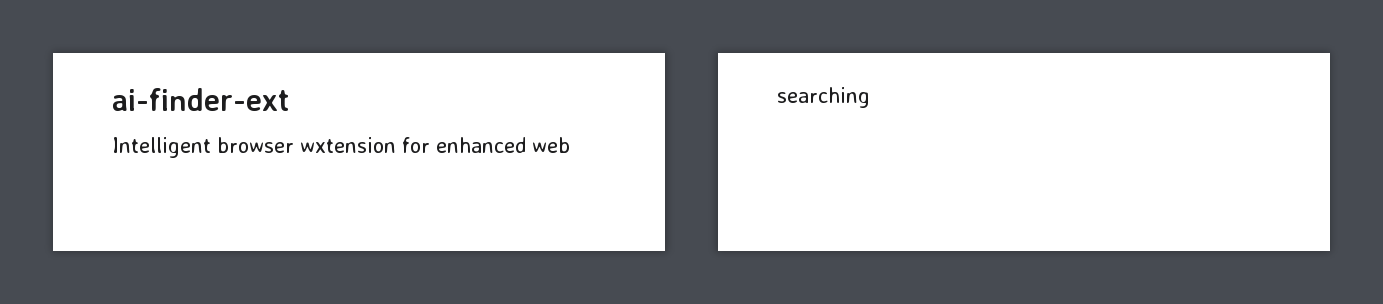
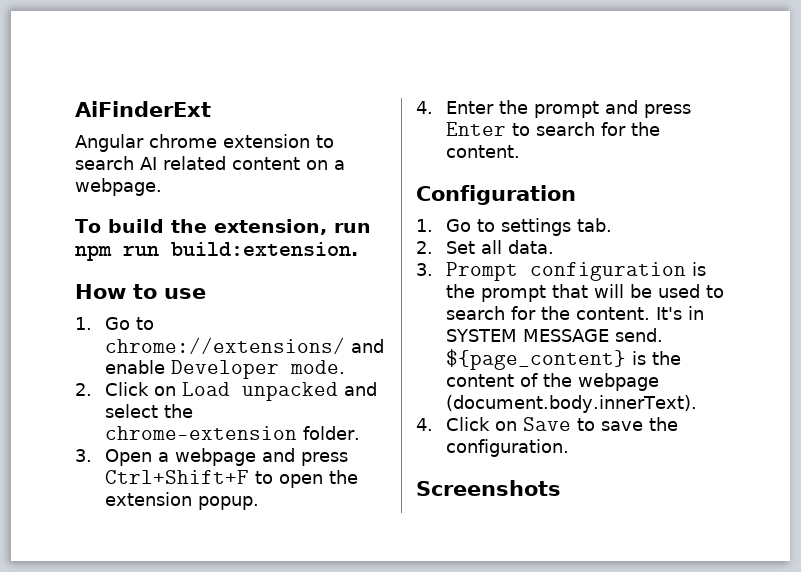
- ai-finder-ext
- Intelligent browser wxtension for enhanced web searching
+ AiFinderExt
+ Angular chrome extension to search AI related content on a webpage.
+ To build the extension, run npm run build:extension.
+ How to use
+ 1. Go to chrome://extensions/ and enable Developer mode.
+ 2. Click on Load unpacked and select the chrome-extension folder.
+ 3. Open a webpage and press Ctrl+Shift+F to open the extension popup.
+ 4. Enter the prompt and press Enter to search for the content.
+ Configuration
+ 1. Go to settings tab.
+ 2. Set all data.
+ 3. Prompt configuration is the prompt that will be used to search for the content. It's in SYSTEM MESSAGE send. ${page_content} is the content of the webpage (document.body.innerText).
+ 4. Click on Save to save the configuration.
+ Screenshots

